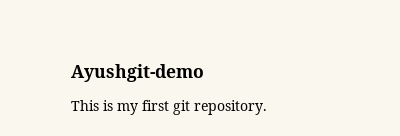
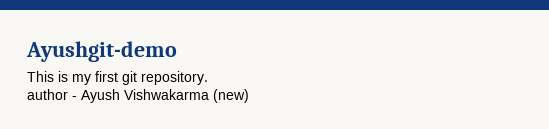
+ author - Ayush Vishwakarma (new)

